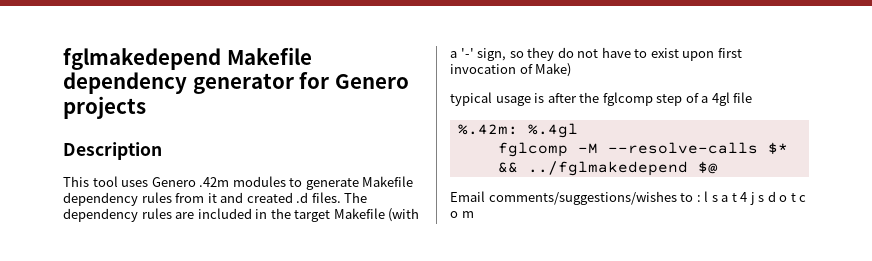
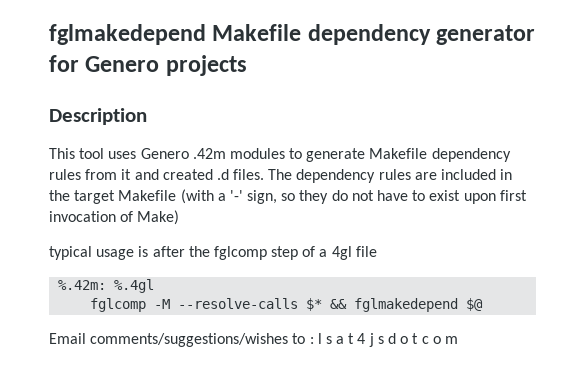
- fglcomp -M --resolve-calls $* && ../fglmakedepend $@
+ fglcomp -M --resolve-calls $* && fglmakedepend $@

